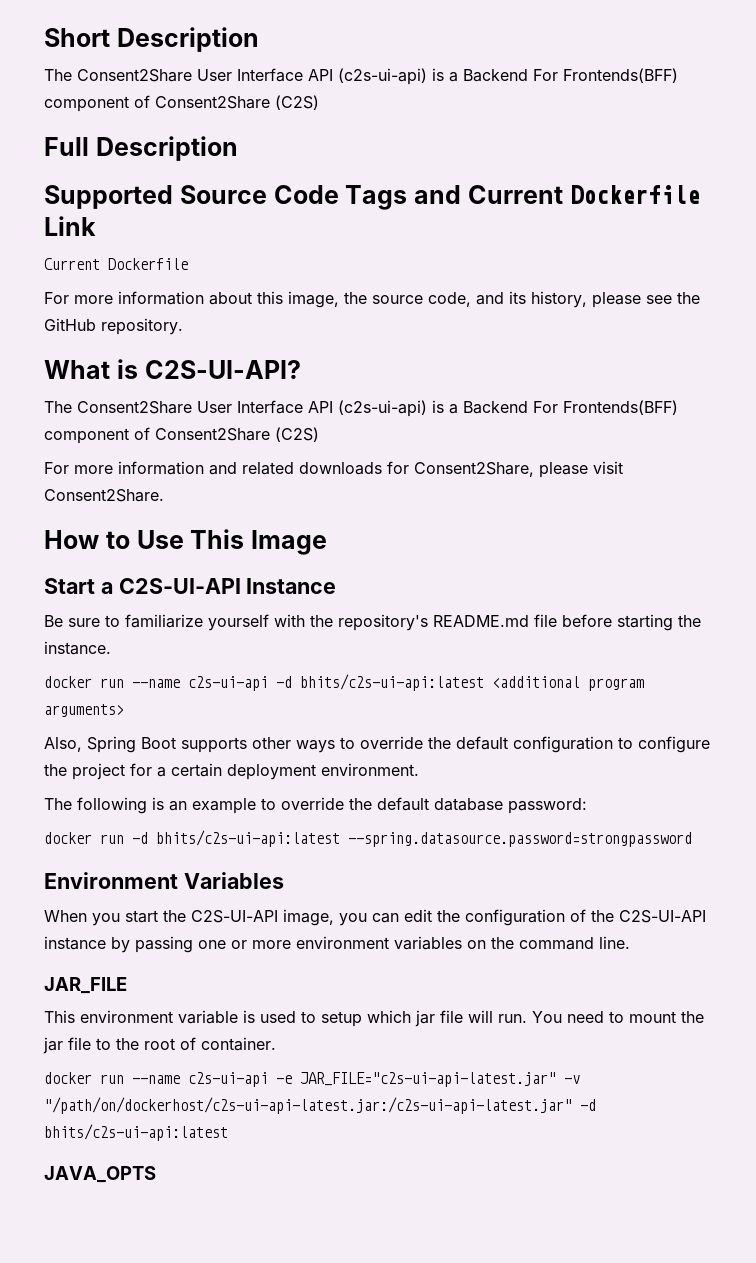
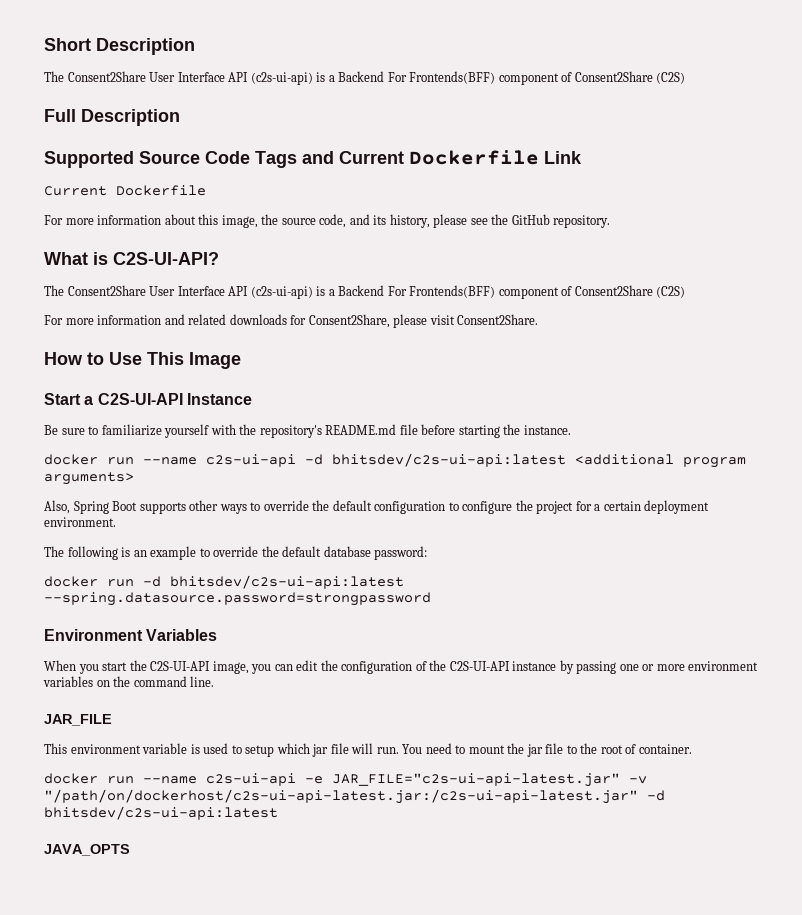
- docker run --name c2s-ui-api -d bhits/c2s-ui-api:latest <additional program arguments>
+ docker run --name c2s-ui-api -d bhitsdev/c2s-ui-api:latest <additional program arguments>
- docker run -d bhits/c2s-ui-api:latest --spring.datasource.password=strongpassword
+ docker run -d bhitsdev/c2s-ui-api:latest --spring.datasource.password=strongpassword
- docker run --name c2s-ui-api -e JAR_FILE="c2s-ui-api-latest.jar" -v "/path/on/dockerhost/c2s-ui-api-latest.jar:/c2s-ui-api-latest.jar" -d bhits/c2s-ui-api:latest
+ docker run --name c2s-ui-api -e JAR_FILE="c2s-ui-api-latest.jar" -v "/path/on/dockerhost/c2s-ui-api-latest.jar:/c2s-ui-api-latest.jar" -d bhitsdev/c2s-ui-api:latest

